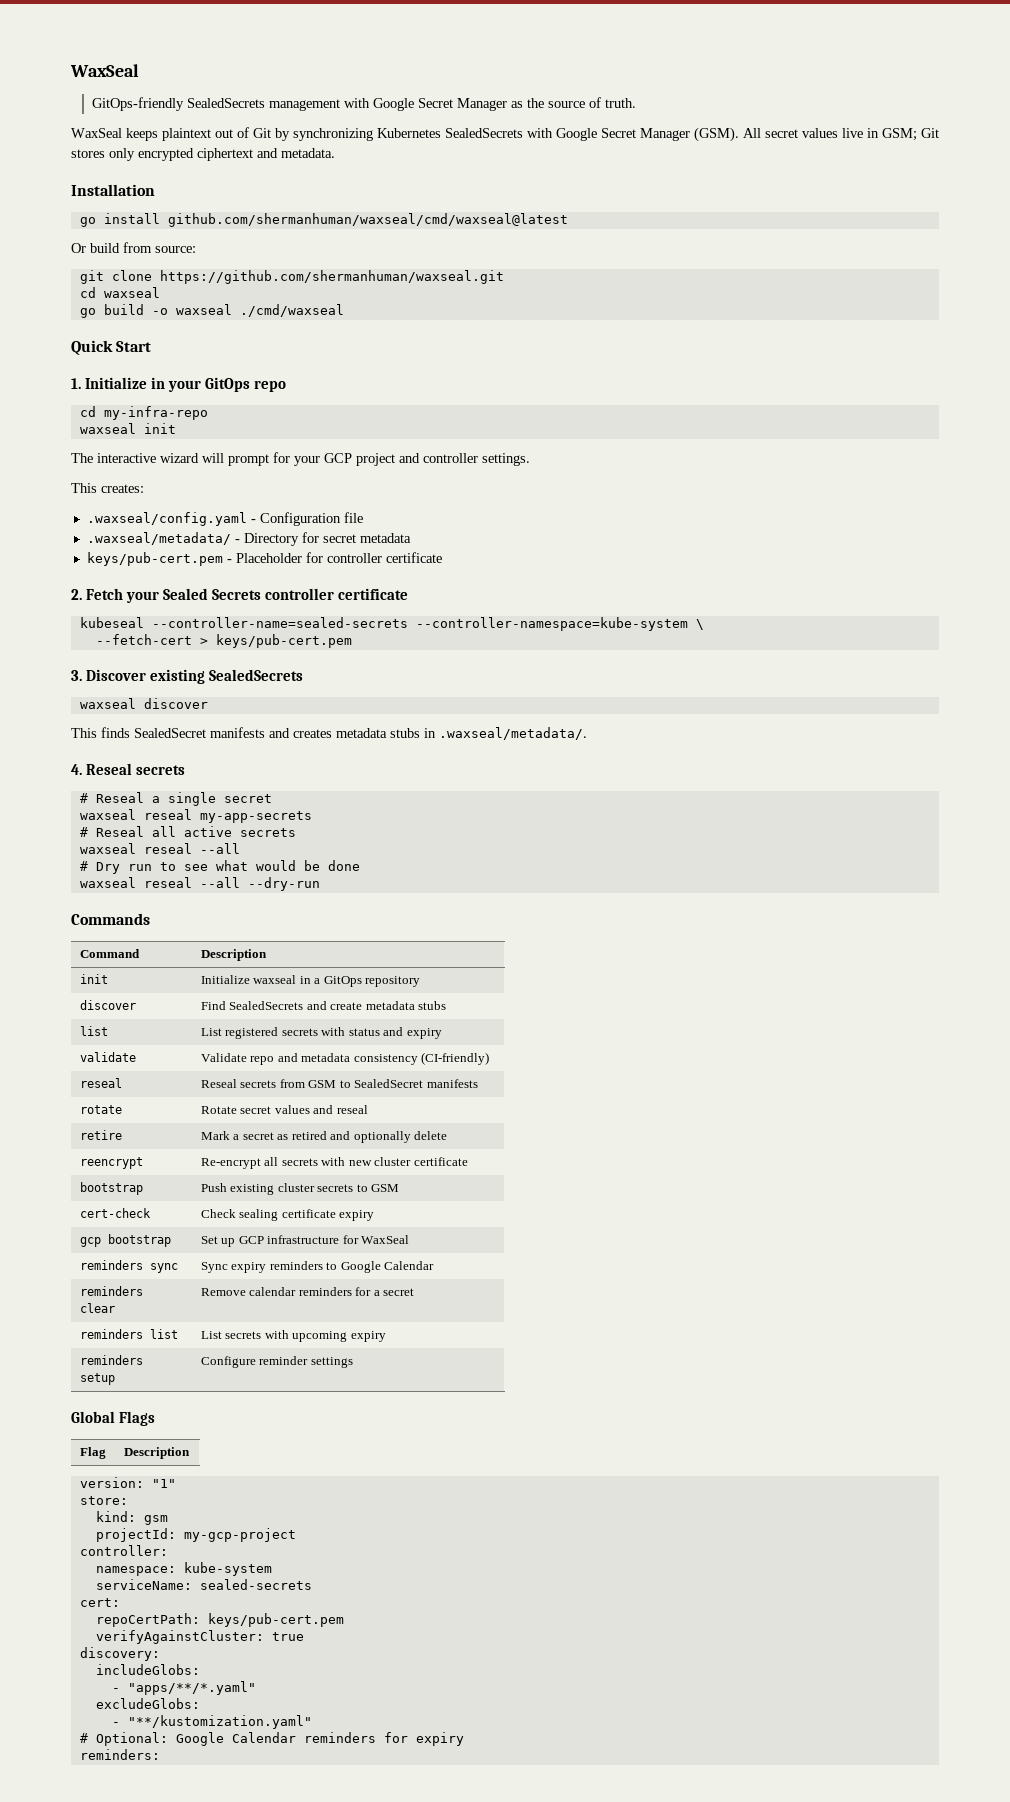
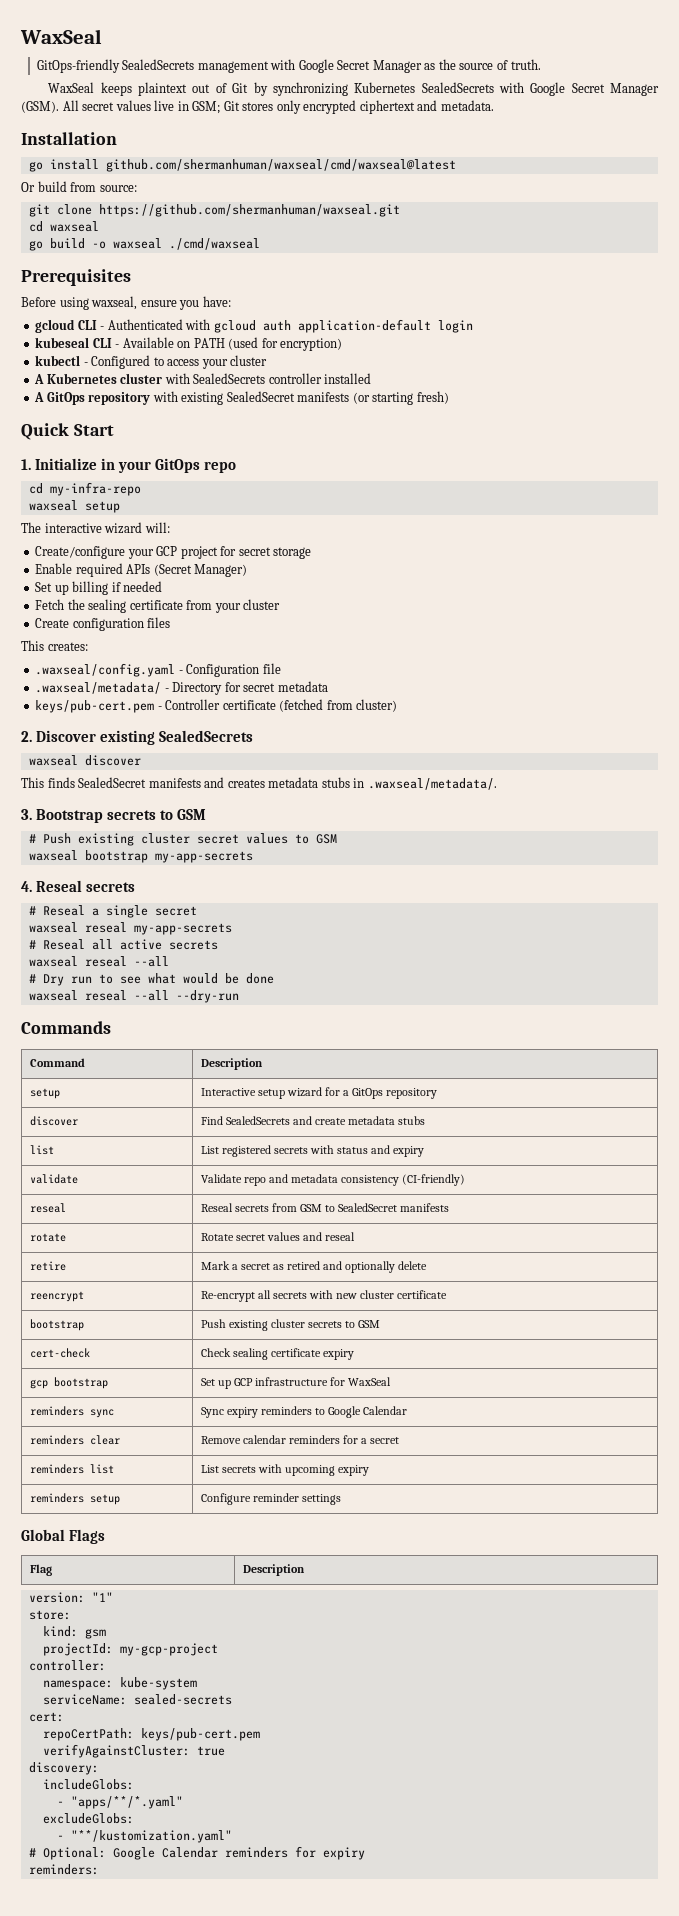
+ Prerequisites
+ Before using waxseal, ensure you have:
+ gcloud CLI - Authenticated with gcloud auth application-default login
+ kubeseal CLI - Available on PATH (used for encryption)
+ kubectl - Configured to access your cluster
+ A Kubernetes cluster with SealedSecrets controller installed
+ A GitOps repository with existing SealedSecret manifests (or starting fresh)
- waxseal init
+ waxseal setup
- The interactive wizard will prompt for your GCP project and controller settings.
+ The interactive wizard will:
+ Create/configure your GCP project for secret storage
+ Enable required APIs (Secret Manager)
+ Set up billing if needed
+ Fetch the sealing certificate from your cluster
+ Create configuration files
- keys/pub-cert.pem - Placeholder for controller certificate
- 2. Fetch your Sealed Secrets controller certificate
- kubeseal --controller-name=sealed-secrets --controller-namespace=kube-system \
- --fetch-cert > keys/pub-cert.pem
- 3. Discover existing SealedSecrets
+ keys/pub-cert.pem - Controller certificate (fetched from cluster)
+ 2. Discover existing SealedSecrets
+ 3. Bootstrap secrets to GSM
+ # Push existing cluster secret values to GSM
+ waxseal bootstrap my-app-secrets
- init | Initialize waxseal in a GitOps repository
+ setup | Interactive setup wizard for a GitOps repository

